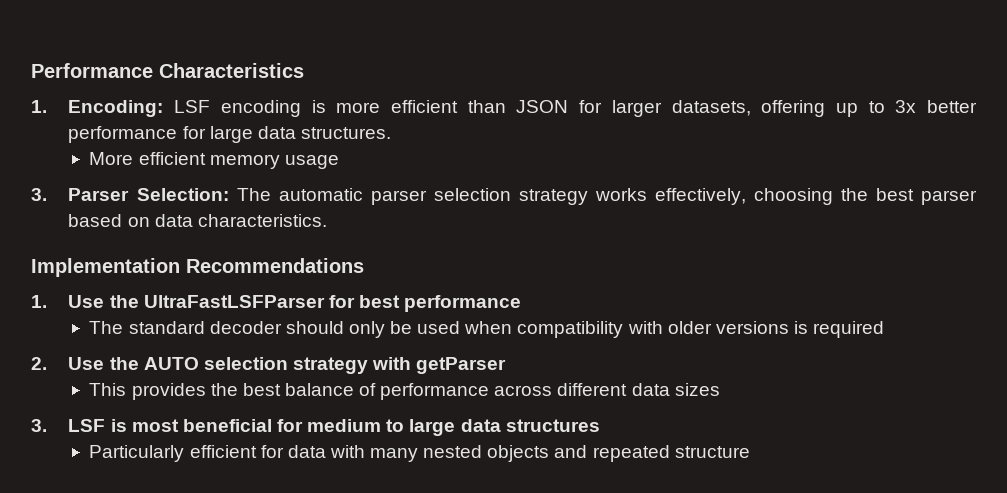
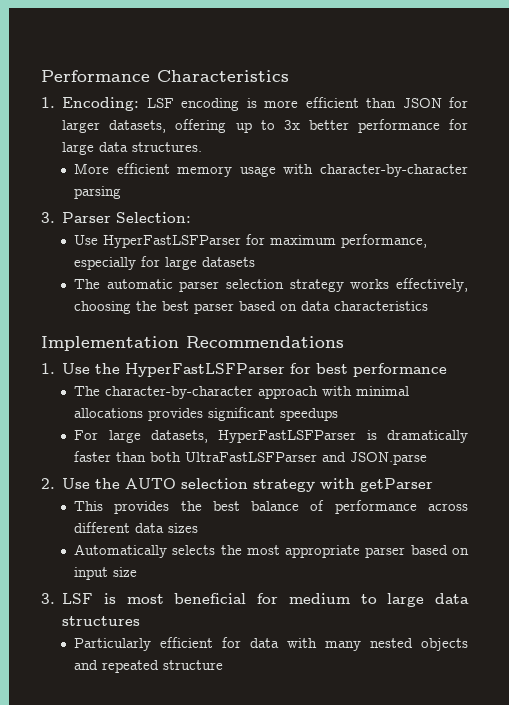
- More efficient memory usage
+ More efficient memory usage with character-by-character parsing
- 3. Parser Selection: The automatic parser selection strategy works effectively, choosing the best parser based on data characteristics.
+ 3. Parser Selection:
+ Use HyperFastLSFParser for maximum performance, especially for large datasets
+ The automatic parser selection strategy works effectively, choosing the best parser based on data characteristics
- 1. Use the UltraFastLSFParser for best performance
+ 1. Use the HyperFastLSFParser for best performance
- The standard decoder should only be used when compatibility with older versions is required
+ The character-by-character approach with minimal allocations provides significant speedups
+ For large datasets, HyperFastLSFParser is dramatically faster than both UltraFastLSFParser and JSON.parse
+ Automatically selects the most appropriate parser based on input size

